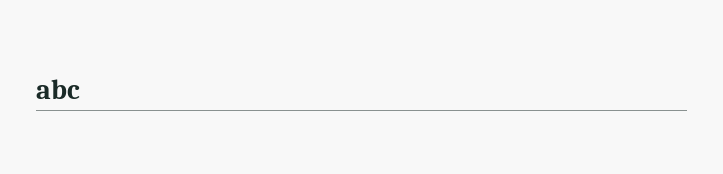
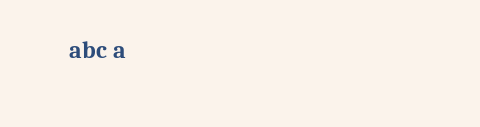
- abc
+ abc a

